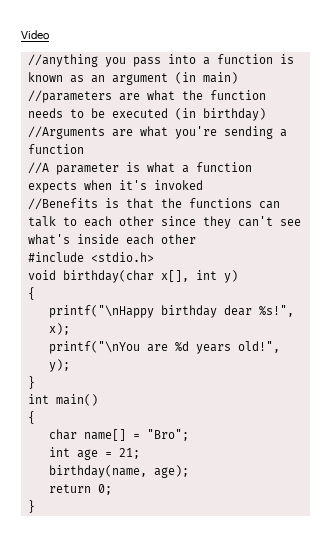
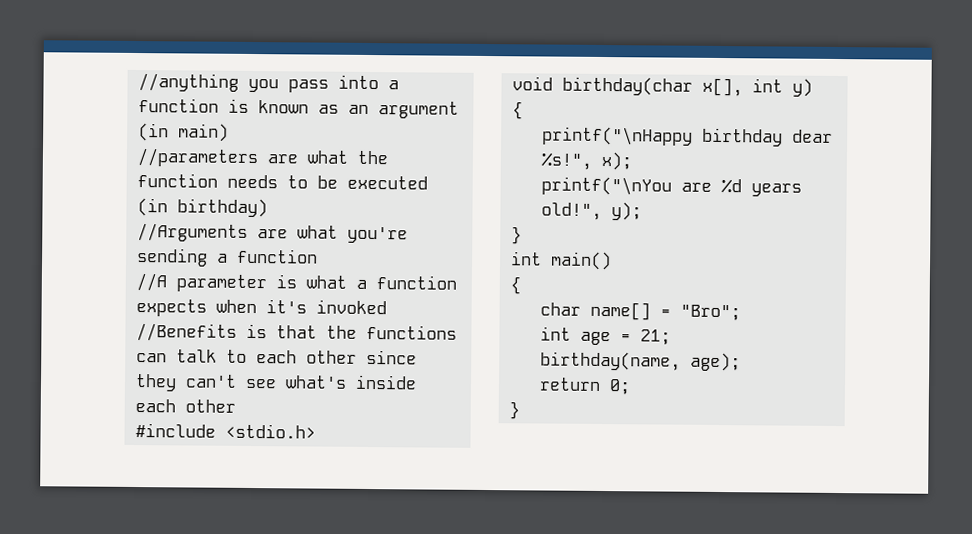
- Video

